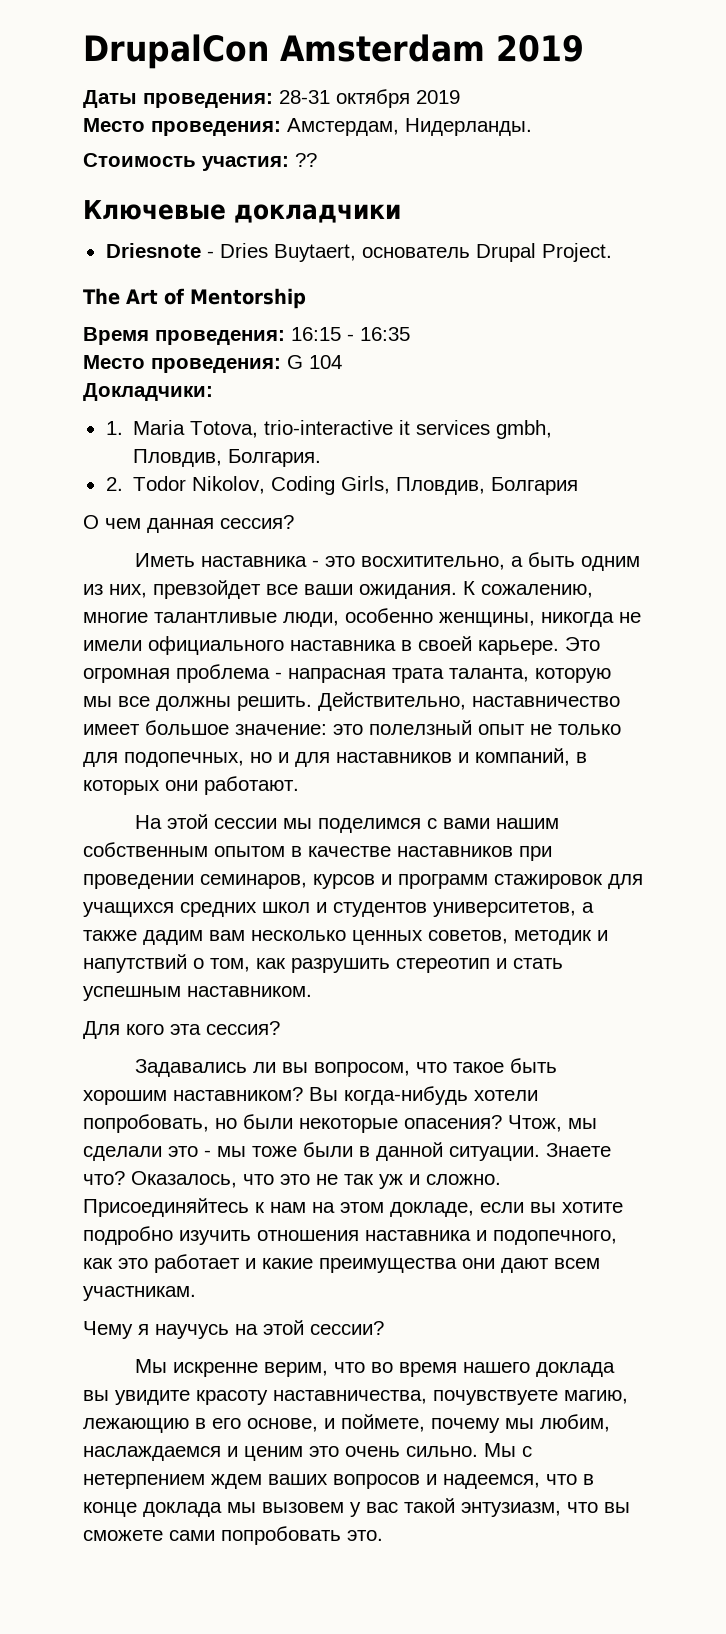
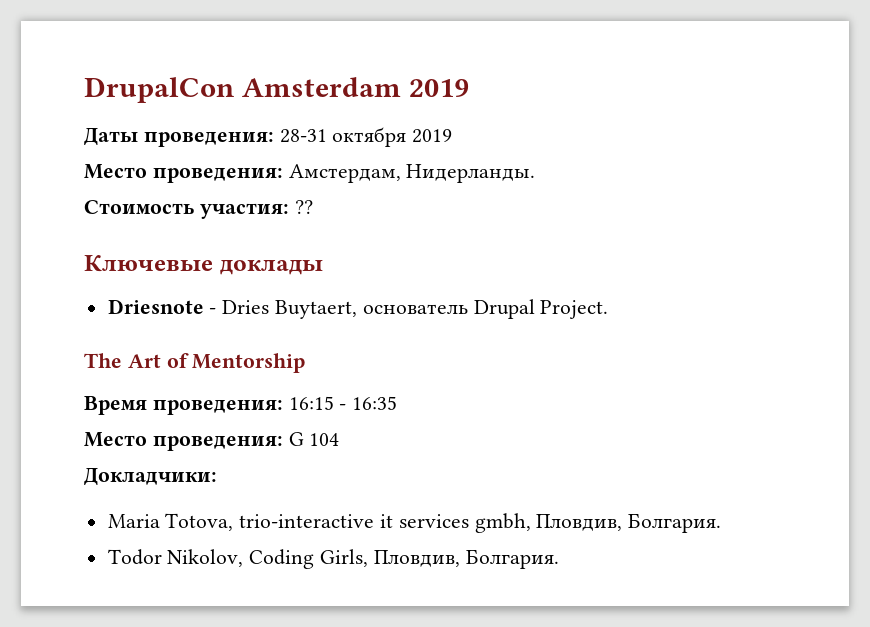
- Ключевые докладчики
+ Ключевые доклады
- 1. Maria Totova, trio-interactive it services gmbh, Пловдив, Болгария.
+ Maria Totova, trio-interactive it services gmbh, Пловдив, Болгария.
- 2. Todor Nikolov, Coding Girls, Пловдив, Болгария
- О чем данная сессия?
- Иметь наставника - это восхитительно, а быть одним из них, превзойдет все ваши ожидания. К сожалению, многие талантливые люди, особенно женщины, никогда не имели официального наставника в своей карьере. Это огромная проблема - напрасная трата таланта, которую мы все должны решить. Действительно, наставничество имеет большое значение: это полелзный опыт не только для подопечных, но и для наставников и компаний, в которых они работают.
- На этой сессии мы поделимся с вами нашим собственным опытом в качестве наставников при проведении семинаров, курсов и программ стажировок для учащихся средних школ и студентов университетов, а также дадим вам несколько ценных советов, методик и напутствий о том, как разрушить стереотип и стать успешным наставником.
- Для кого эта сессия?
- Задавались ли вы вопросом, что такое быть хорошим наставником? Вы когда-нибудь хотели попробовать, но были некоторые опасения? Чтож, мы сделали это - мы тоже были в данной ситуации. Знаете что? Оказалось, что это не так уж и сложно. Присоединяйтесь к нам на этом докладе, если вы хотите подробно изучить отношения наставника и подопечного, как это работает и какие преимущества они дают всем участникам.
- Чему я научусь на этой сессии?
- Мы искренне верим, что во время нашего доклада вы увидите красоту наставничества, почувствуете магию, лежающию в его основе, и поймете, почему мы любим, наслаждаемся и ценим это очень сильно. Мы с нетерпением ждем ваших вопросов и надеемся, что в конце доклада мы вызовем у вас такой энтузиазм, что вы сможете сами попробовать это.
+ Todor Nikolov, Coding Girls, Пловдив, Болгария.

